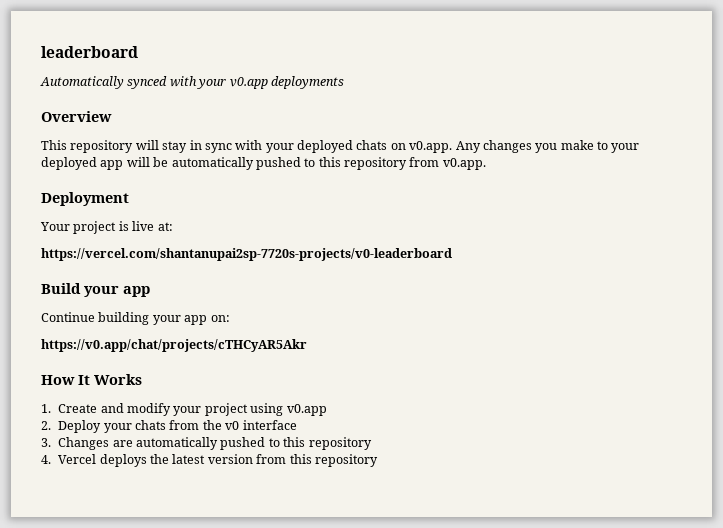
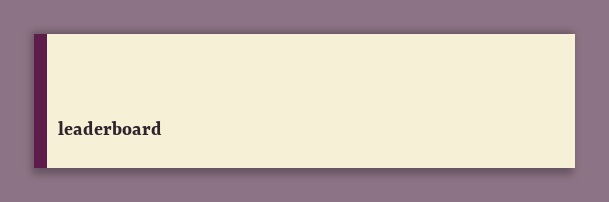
- Automatically synced with your v0.app deployments
- Overview
- This repository will stay in sync with your deployed chats on v0.app. Any changes you make to your deployed app will be automatically pushed to this repository from v0.app.
- Deployment
- Your project is live at:
- https://vercel.com/shantanupai2sp-7720s-projects/v0-leaderboard
- Build your app
- Continue building your app on:
- https://v0.app/chat/projects/cTHCyAR5Akr
- How It Works
- 1. Create and modify your project using v0.app
- 2. Deploy your chats from the v0 interface
- 3. Changes are automatically pushed to this repository
- 4. Vercel deploys the latest version from this repository

